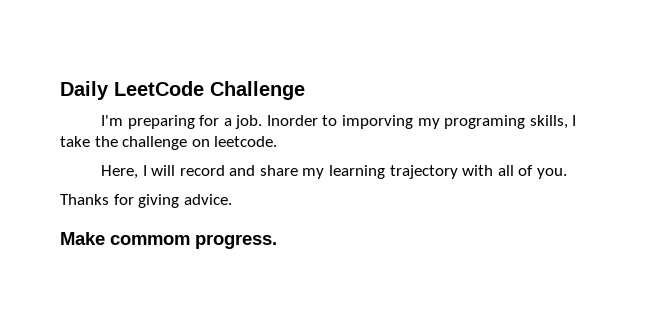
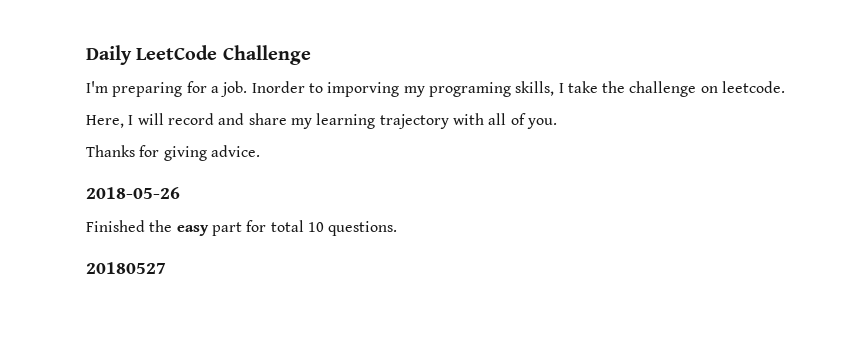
- Make commom progress.
+ 2018-05-26
+ Finished the easy part for total 10 questions.
+ 20180527

